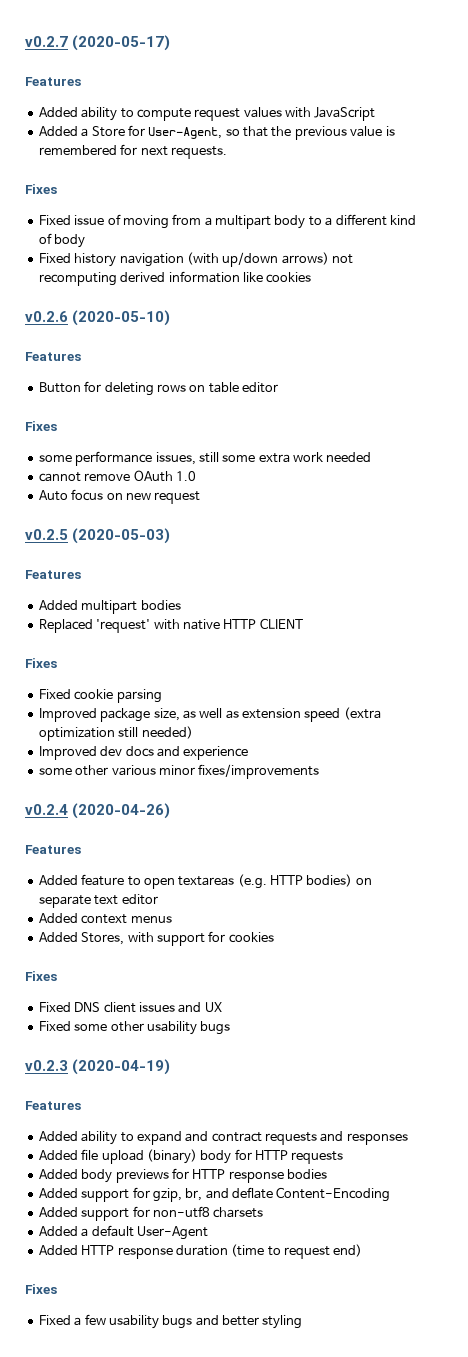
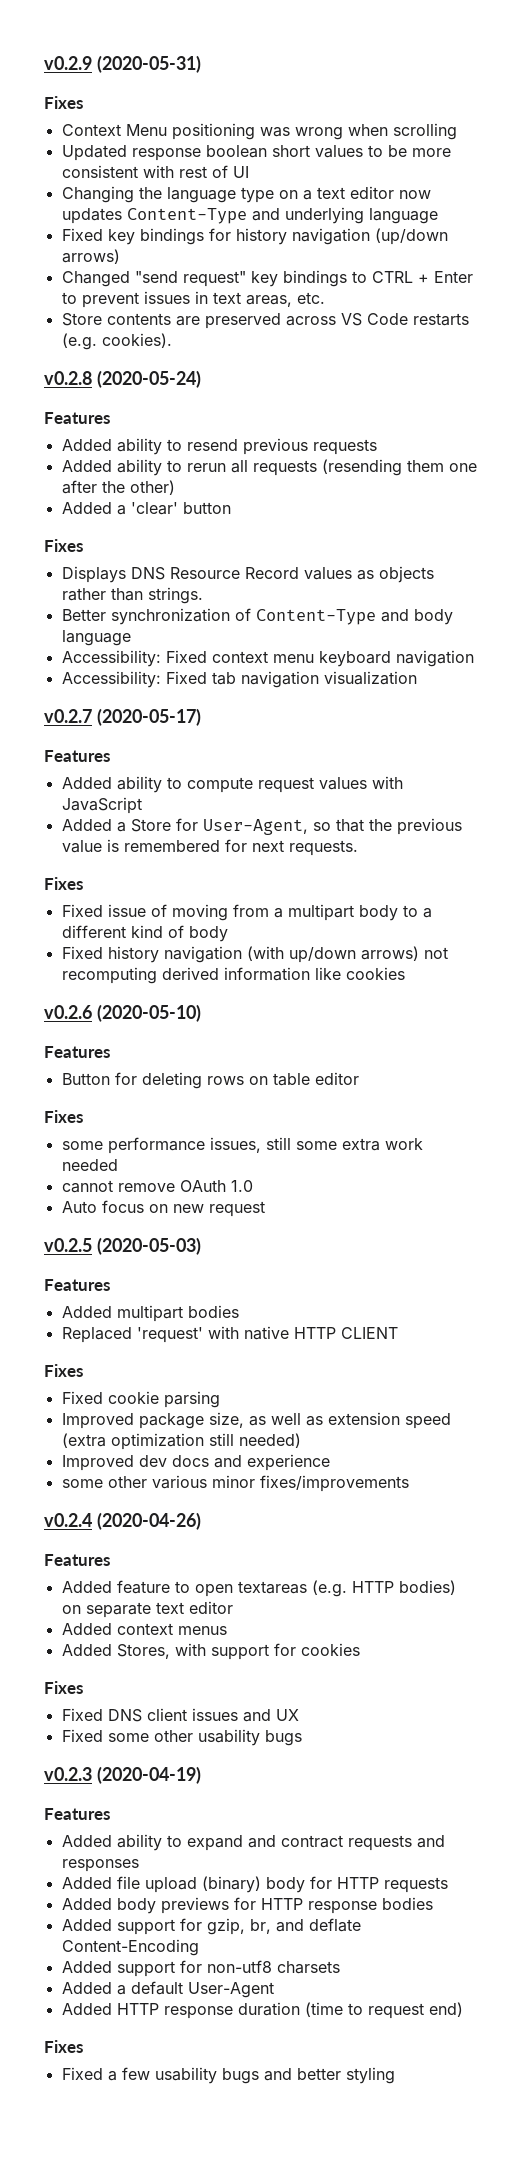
+ v0.2.9 (2020-05-31)
+ Fixes
+ Context Menu positioning was wrong when scrolling
+ Updated response boolean short values to be more consistent with rest of UI
+ Changing the language type on a text editor now updates Content-Type and underlying language
+ Fixed key bindings for history navigation (up/down arrows)
+ Changed "send request" key bindings to CTRL + Enter to prevent issues in text areas, etc.
+ Store contents are preserved across VS Code restarts (e.g. cookies).
+ v0.2.8 (2020-05-24)
+ Features
+ Added ability to resend previous requests
+ Added ability to rerun all requests (resending them one after the other)
+ Added a 'clear' button
+ Fixes
+ Displays DNS Resource Record values as objects rather than strings.
+ Better synchronization of Content-Type and body language
+ Accessibility: Fixed context menu keyboard navigation
+ Accessibility: Fixed tab navigation visualization

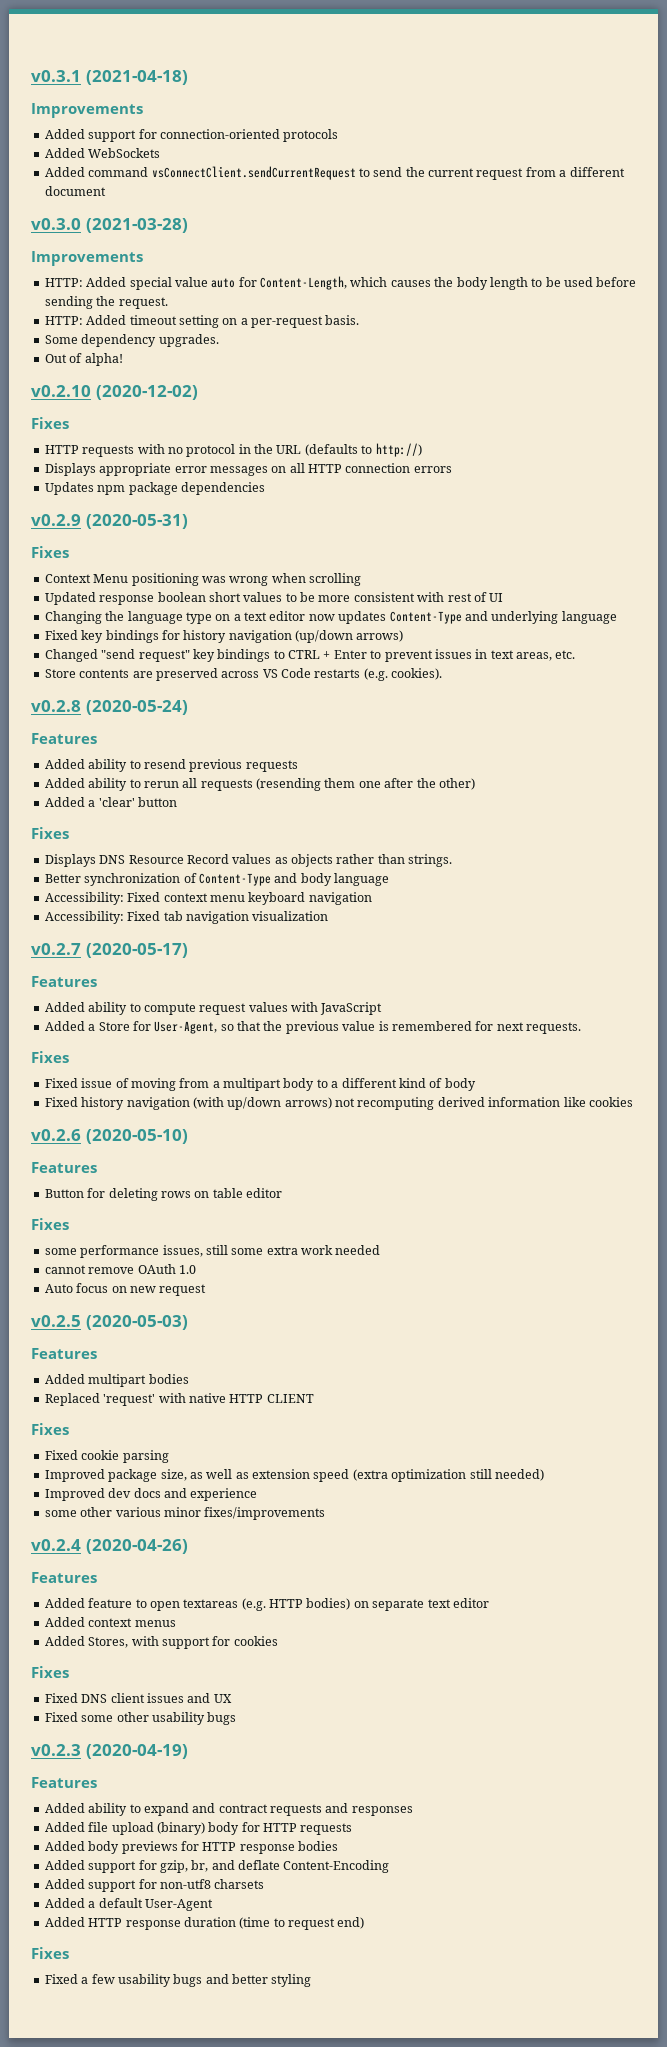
+ v0.3.1 (2021-04-18)
+ Improvements
+ Added support for connection-oriented protocols
+ Added WebSockets
+ Added command vsConnectClient.sendCurrentRequest to send the current request from a different document
+ v0.3.0 (2021-03-28)
+ Improvements
+ HTTP: Added special value auto for Content-Length, which causes the body length to be used before sending the request.
+ HTTP: Added timeout setting on a per-request basis.
+ Some dependency upgrades.
+ Out of alpha!
+ v0.2.10 (2020-12-02)
+ Fixes
+ HTTP requests with no protocol in the URL (defaults to http://)
+ Displays appropriate error messages on all HTTP connection errors
+ Updates npm package dependencies

